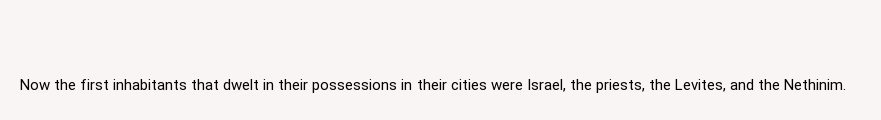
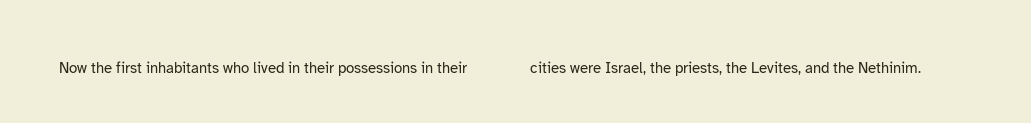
- Now the first inhabitants that dwelt in their possessions in their cities were Israel, the priests, the Levites, and the Nethinim.
+ Now the first inhabitants who lived in their possessions in their cities were Israel, the priests, the Levites, and the Nethinim.

